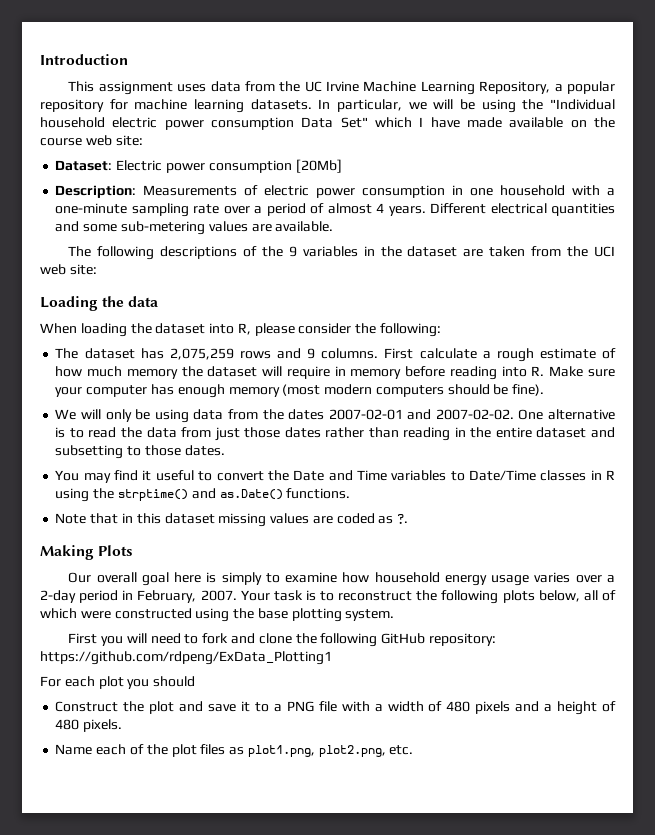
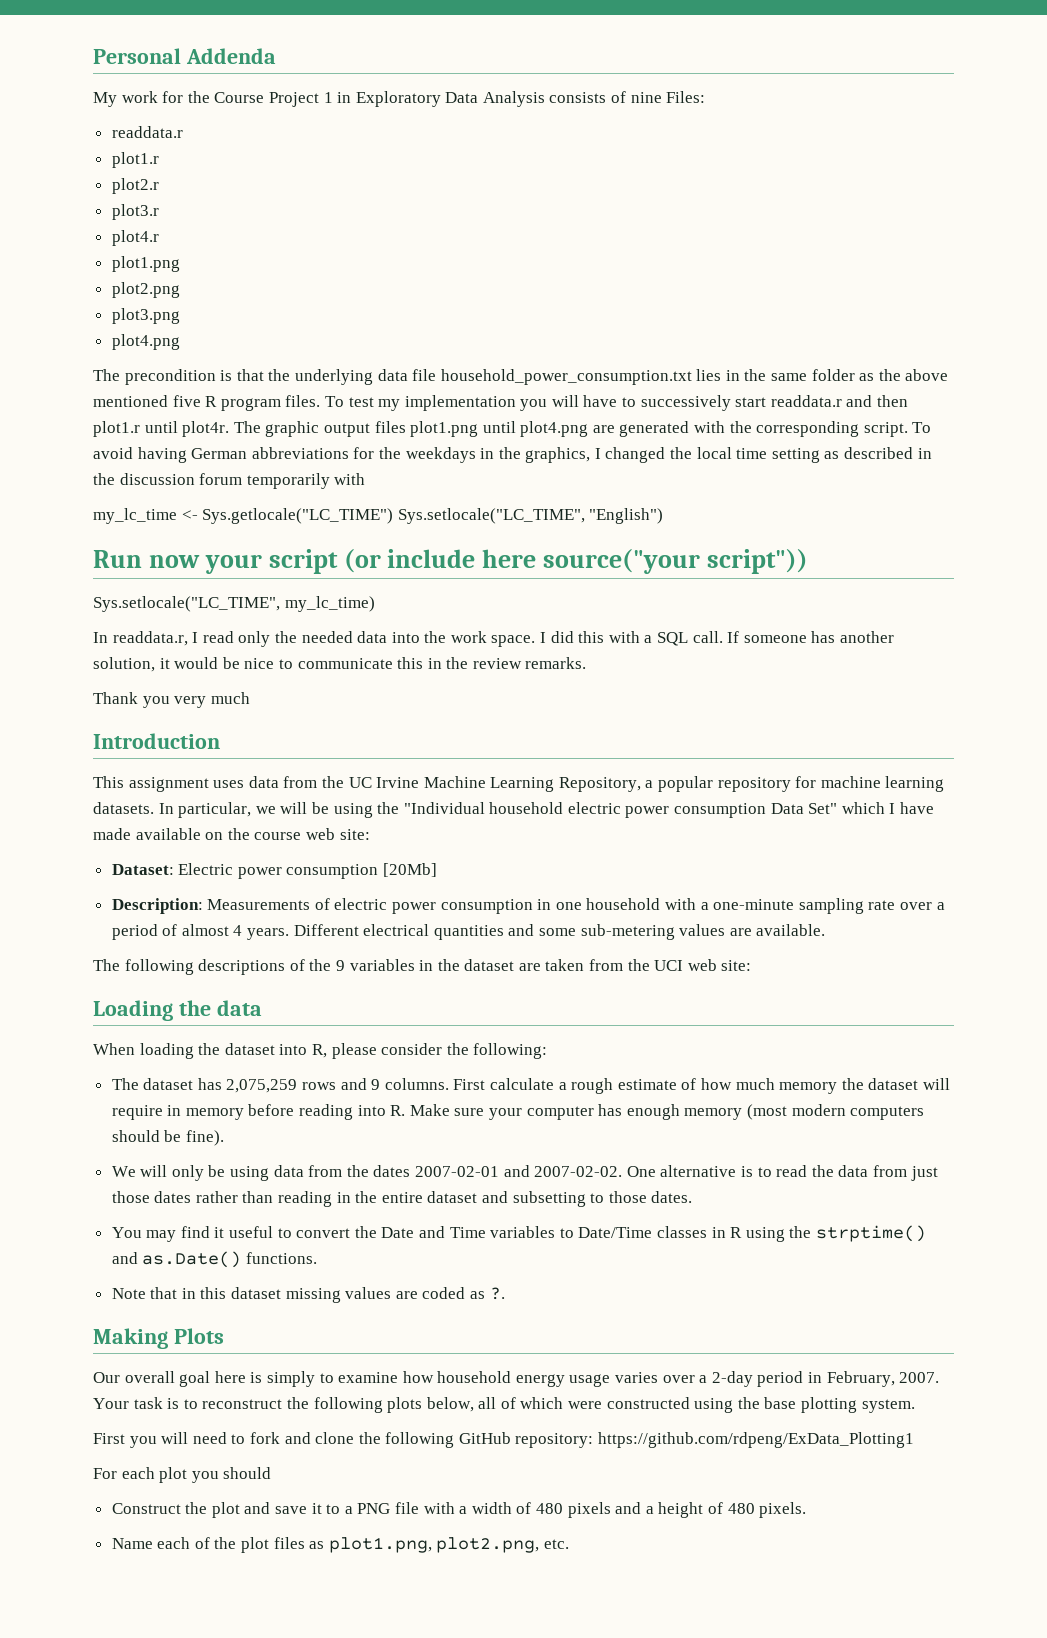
+ Personal Addenda
+ My work for the Course Project 1 in Exploratory Data Analysis consists of nine Files:
+ readdata.r
+ plot1.r
+ plot2.r
+ plot3.r
+ plot4.r
+ plot1.png
+ plot2.png
+ plot3.png
+ plot4.png
+ The precondition is that the underlying data file household_power_consumption.txt lies in the same folder as the above mentioned five R program files. To test my implementation you will have to successively start readdata.r and then plot1.r until plot4r. The graphic output files plot1.png until plot4.png are generated with the corresponding script. To avoid having German abbreviations for the weekdays in the graphics, I changed the local time setting as described in the discussion forum temporarily with
+ my_lc_time <- Sys.getlocale("LC_TIME") Sys.setlocale("LC_TIME", "English")
+ Run now your script (or include here source("your script"))
+ Sys.setlocale("LC_TIME", my_lc_time)
+ In readdata.r, I read only the needed data into the work space. I did this with a SQL call. If someone has another solution, it would be nice to communicate this in the review remarks.
+ Thank you very much

